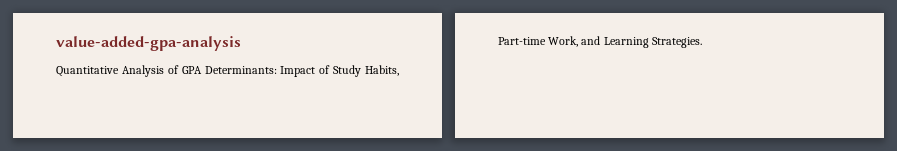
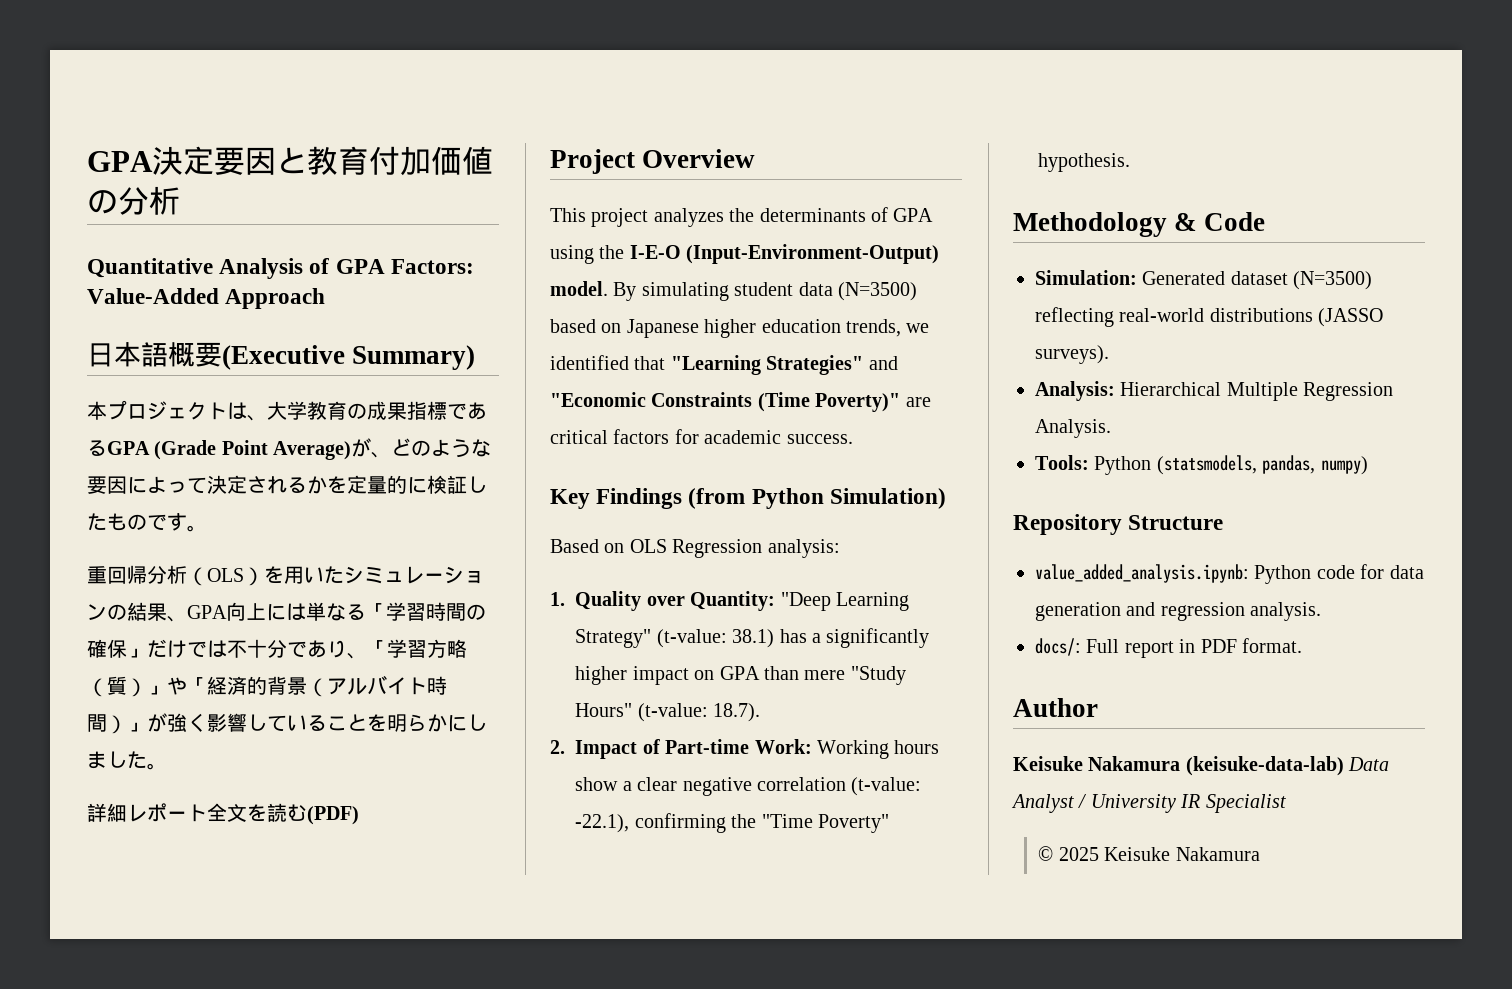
- value-added-gpa-analysis
- Quantitative Analysis of GPA Determinants: Impact of Study Habits, Part-time Work, and Learning Strategies.
+ GPA決定要因と教育付加価値の分析
+ Quantitative Analysis of GPA Factors: Value-Added Approach
+ 日本語概要(Executive Summary)
+ 本プロジェクトは、大学教育の成果指標であるGPA (Grade Point Average)が、どのような要因によって決定されるかを定量的に検証したものです。
+ 重回帰分析（OLS）を用いたシミュレーションの結果、GPA向上には単なる「学習時間の確保」だけでは不十分であり、「学習方略（質）」や「経済的背景（アルバイト時間）」が強く影響していることを明らかにしました。
+ 詳細レポート全文を読む(PDF)
+ Project Overview
+ This project analyzes the determinants of GPA using the I-E-O (Input-Environment-Output) model. By simulating student data (N=3500) based on Japanese higher education trends, we identified that "Learning Strategies" and "Economic Constraints (Time Poverty)" are critical factors for academic success.
+ Key Findings (from Python Simulation)
+ Based on OLS Regression analysis:
+ 1. Quality over Quantity: "Deep Learning Strategy" (t-value: 38.1) has a significantly higher impact on GPA than mere "Study Hours" (t-value: 18.7).
+ 2. Impact of Part-time Work: Working hours show a clear negative correlation (t-value: -22.1), confirming the "Time Poverty" hypothesis.
+ Methodology & Code
+ Simulation: Generated dataset (N=3500) reflecting real-world distributions (JASSO surveys).
+ Analysis: Hierarchical Multiple Regression Analysis.
+ Tools: Python (statsmodels, pandas, numpy)
+ Repository Structure
+ value_added_analysis.ipynb: Python code for data generation and regression analysis.
+ docs/: Full report in PDF format.
+ Author
+ Keisuke Nakamura (keisuke-data-lab) Data Analyst / University IR Specialist
+ © 2025 Keisuke Nakamura

